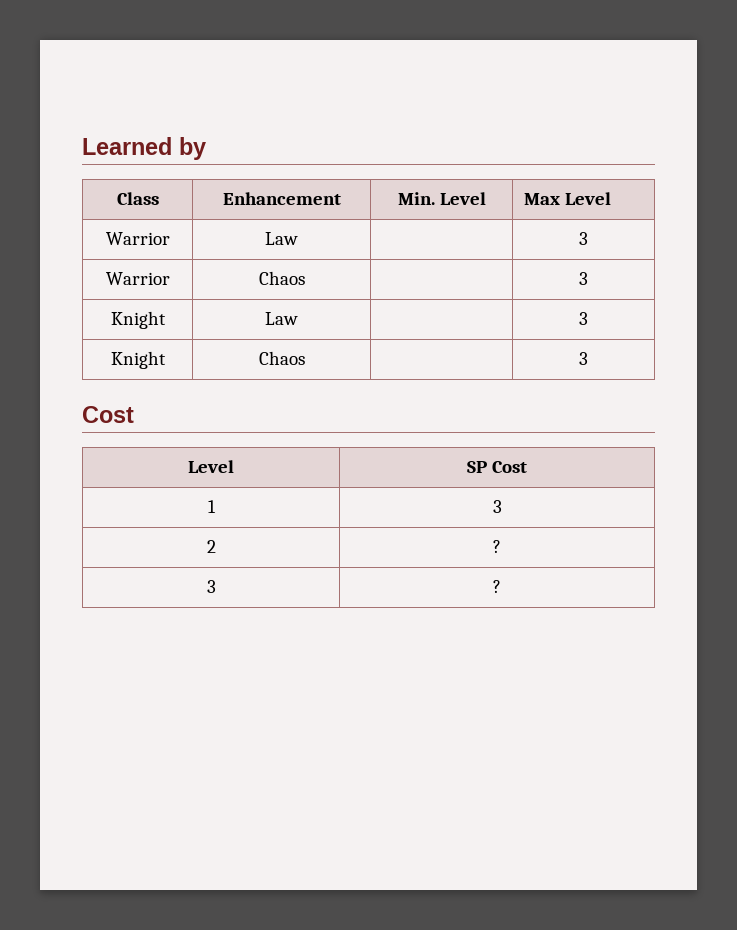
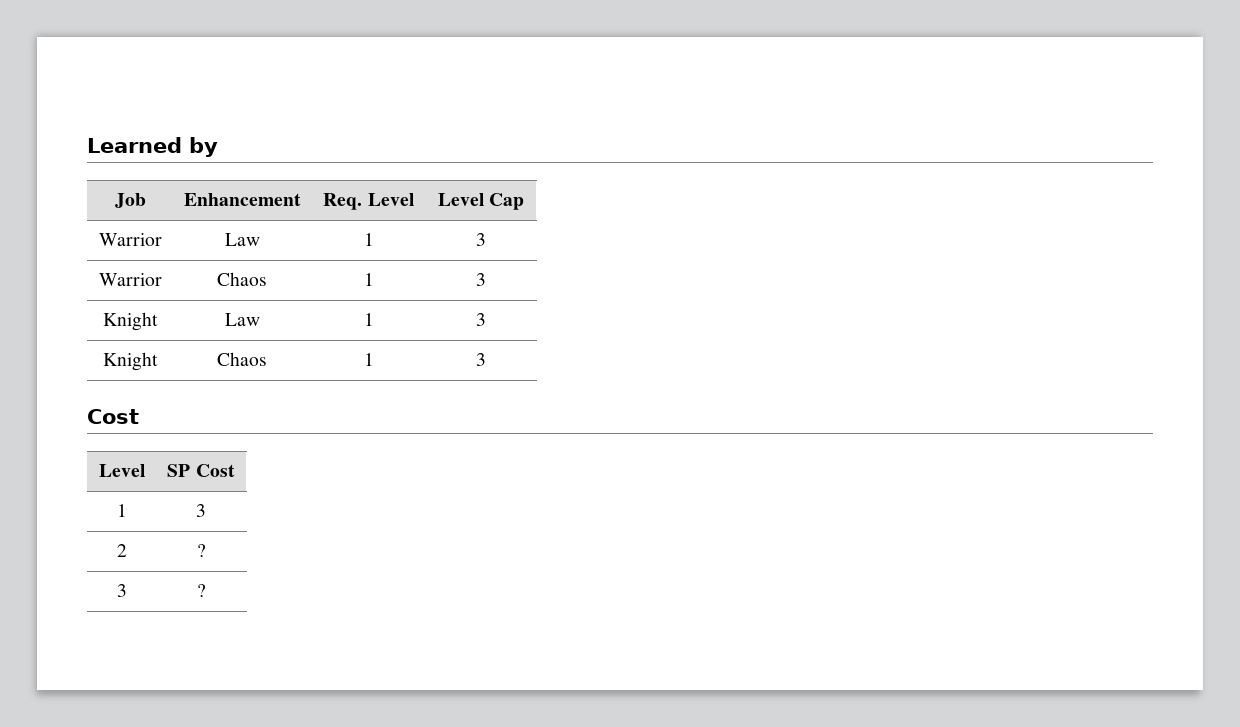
- Class | Enhancement | Min. Level | Max Level
+ Job | Enhancement | Req. Level | Level Cap
- Warrior | Law | | 3
+ Warrior | Law | 1 | 3
- Warrior | Chaos | | 3
+ Warrior | Chaos | 1 | 3
- Knight | Law | | 3
+ Knight | Law | 1 | 3
- Knight | Chaos | | 3
+ Knight | Chaos | 1 | 3

